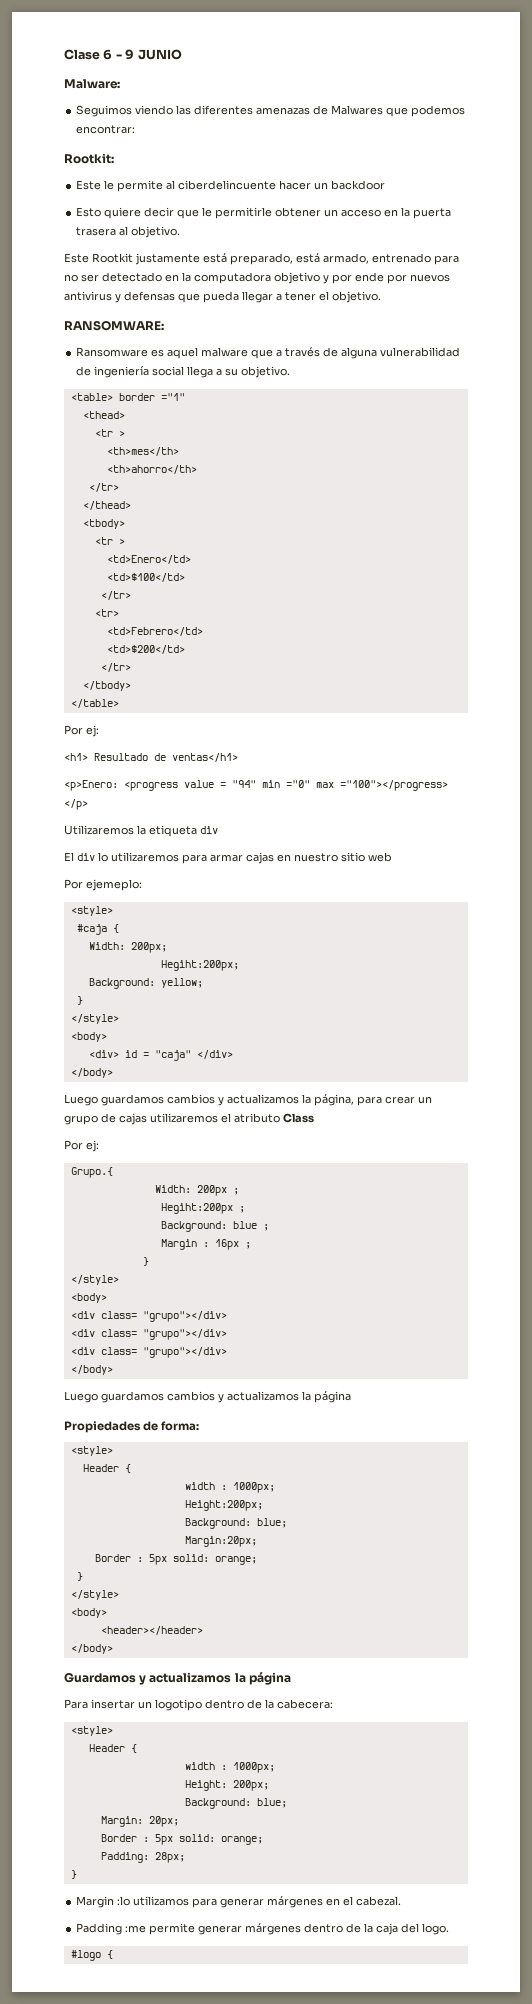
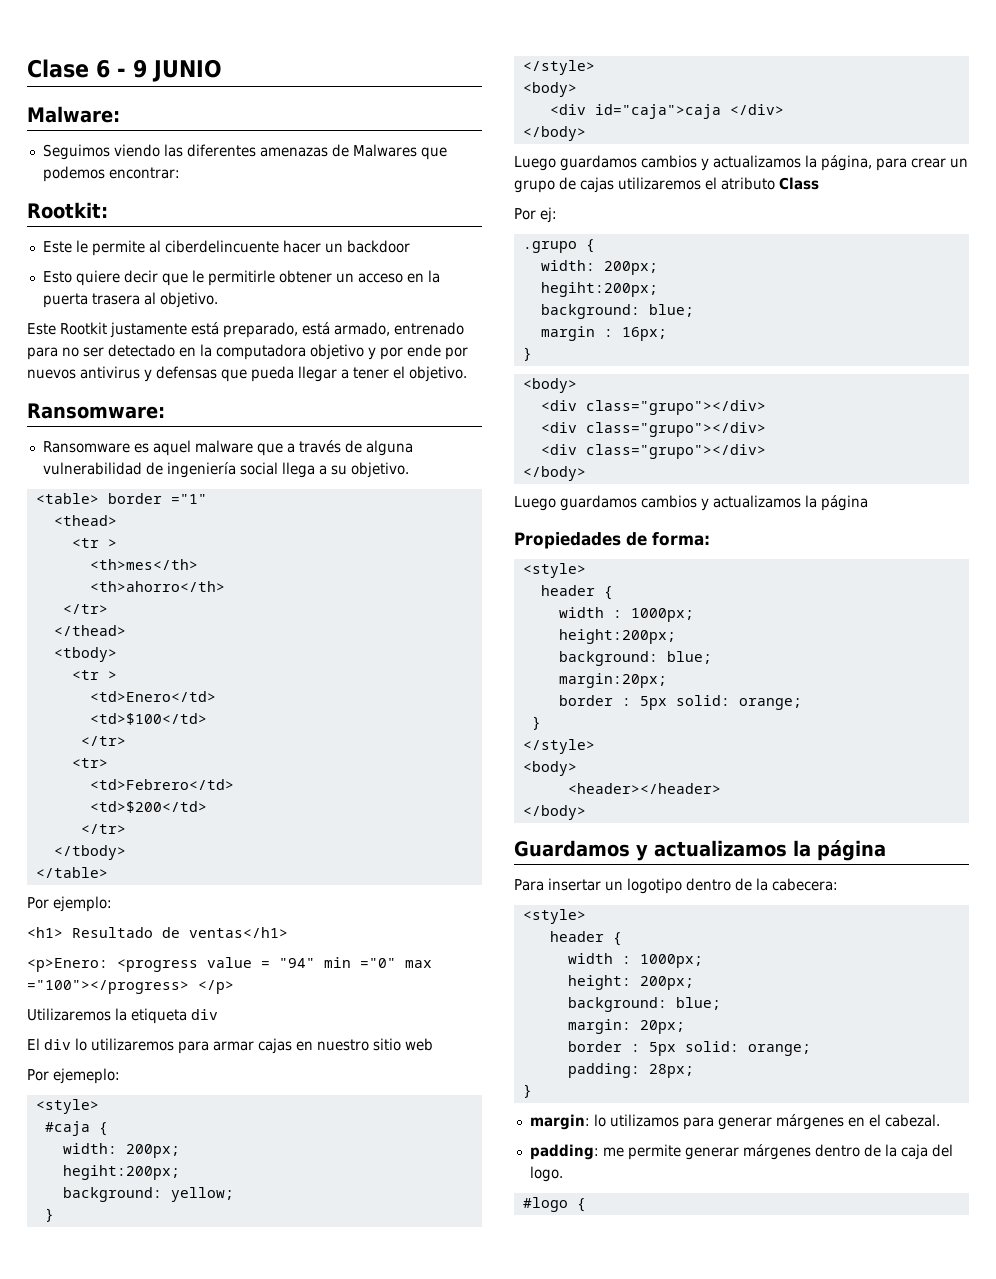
- RANSOMWARE:
+ Ransomware:
  </table>
- Por ej:
+ Por ejemplo:
  #caja {
- Width: 200px;
- Hegiht:200px;
- Background: yellow;
+ width: 200px;
+ hegiht:200px;
+ background: yellow;
- <div> id = "caja" </div>
+ <div id="caja">caja </div>
- Grupo.{
- Width: 200px ;
- Hegiht:200px ;
- Background: blue ;
- Margin : 16px ;
+ .grupo {
+ width: 200px;
+ hegiht:200px;
+ background: blue;
+ margin : 16px;
  }
- </style>
  <body>
- <div class= "grupo"></div>
- <div class= "grupo"></div>
- <div class= "grupo"></div>
+ <div class="grupo"></div>
+ <div class="grupo"></div>
+ <div class="grupo"></div>
  Propiedades de forma:
  <style>
- Header {
+ header {
  width : 1000px;
- Height:200px;
- Background: blue;
- Margin:20px;
- Border : 5px solid: orange;
+ height:200px;
+ background: blue;
+ margin:20px;
+ border : 5px solid: orange;
  Para insertar un logotipo dentro de la cabecera:
  <style>
- Header {
+ header {
  width : 1000px;
- Height: 200px;
- Background: blue;
- Margin: 20px;
- Border : 5px solid: orange;
- Padding: 28px;
+ height: 200px;
+ background: blue;
+ margin: 20px;
+ border : 5px solid: orange;
+ padding: 28px;
- Margin :lo utilizamos para generar márgenes en el cabezal.
+ margin: lo utilizamos para generar márgenes en el cabezal.
- Padding :me permite generar márgenes dentro de la caja del logo.
+ padding: me permite generar márgenes dentro de la caja del logo.

